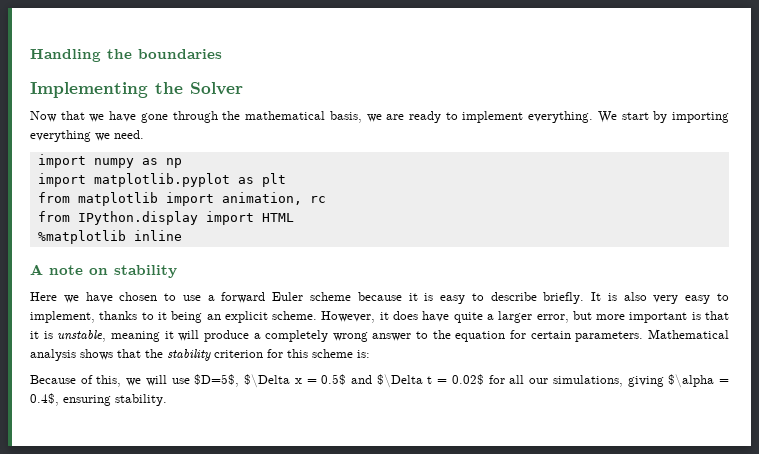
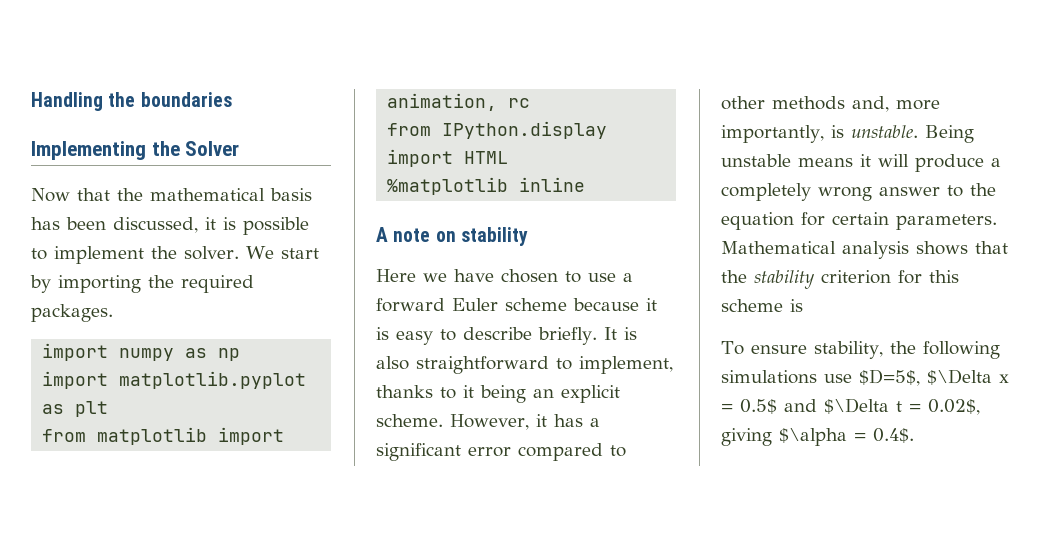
- Now that we have gone through the mathematical basis, we are ready to implement everything.
+ Now that the mathematical basis has been discussed, it is possible to implement the solver.
- We start by importing everything we need.
+ We start by importing the required packages.
- It is also very easy to implement, thanks to it being an explicit scheme.
+ It is also straightforward to implement, thanks to it being an explicit scheme.
- However, it does have quite a larger error, but more important is that it is unstable, meaning it will produce a completely wrong answer to the equation for certain parameters.
+ However, it has a significant error compared to other methods and, more importantly, is unstable. Being unstable means it will produce a completely wrong answer to the equation for certain parameters.
- Mathematical analysis shows that the stability criterion for this scheme is:
- Because of this, we will use $D=5$, $\Delta x = 0.5$ and $\Delta t = 0.02$ for all our simulations, giving $\alpha = 0.4$, ensuring stability.
+ Mathematical analysis shows that the stability criterion for this scheme is
+ To ensure stability, the following simulations use $D=5$, $\Delta x = 0.5$ and $\Delta t = 0.02$, giving $\alpha = 0.4$.

